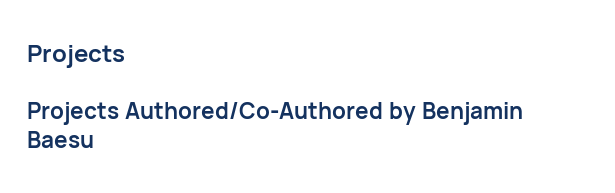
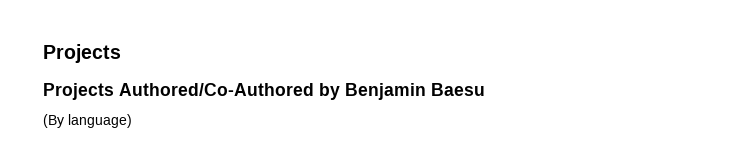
+ (By language)

